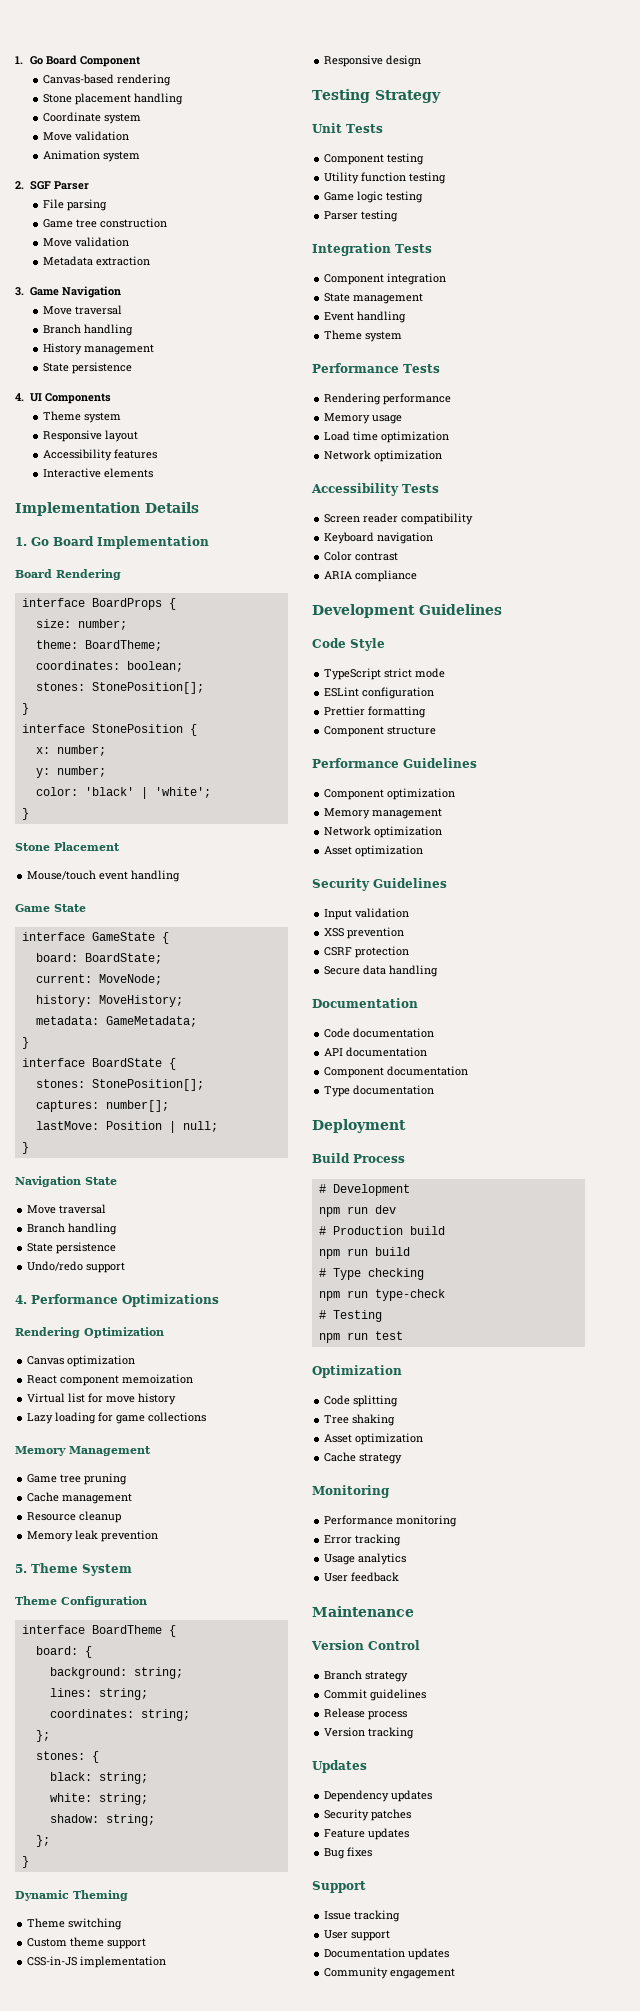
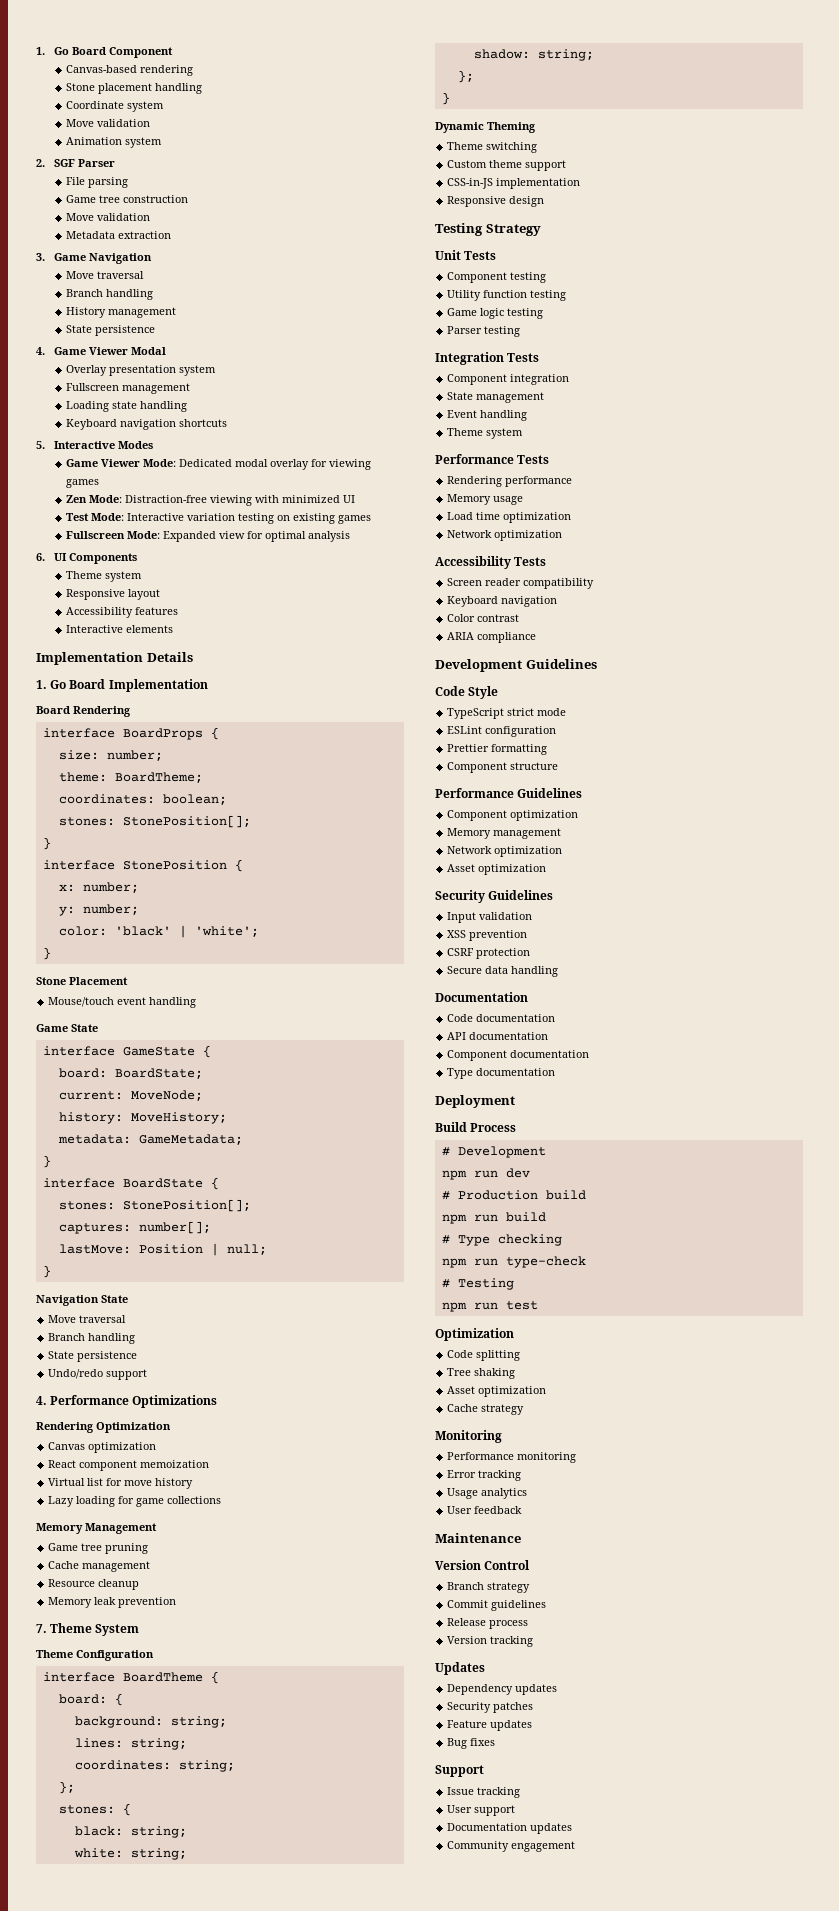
- 4. UI Components
+ 4. Game Viewer Modal
+ Overlay presentation system
+ Fullscreen management
+ Loading state handling
+ Keyboard navigation shortcuts
+ 5. Interactive Modes
+ Game Viewer Mode: Dedicated modal overlay for viewing games
+ Zen Mode: Distraction-free viewing with minimized UI
+ Test Mode: Interactive variation testing on existing games
+ Fullscreen Mode: Expanded view for optimal analysis
+ 6. UI Components
- 5. Theme System
+ 7. Theme System

